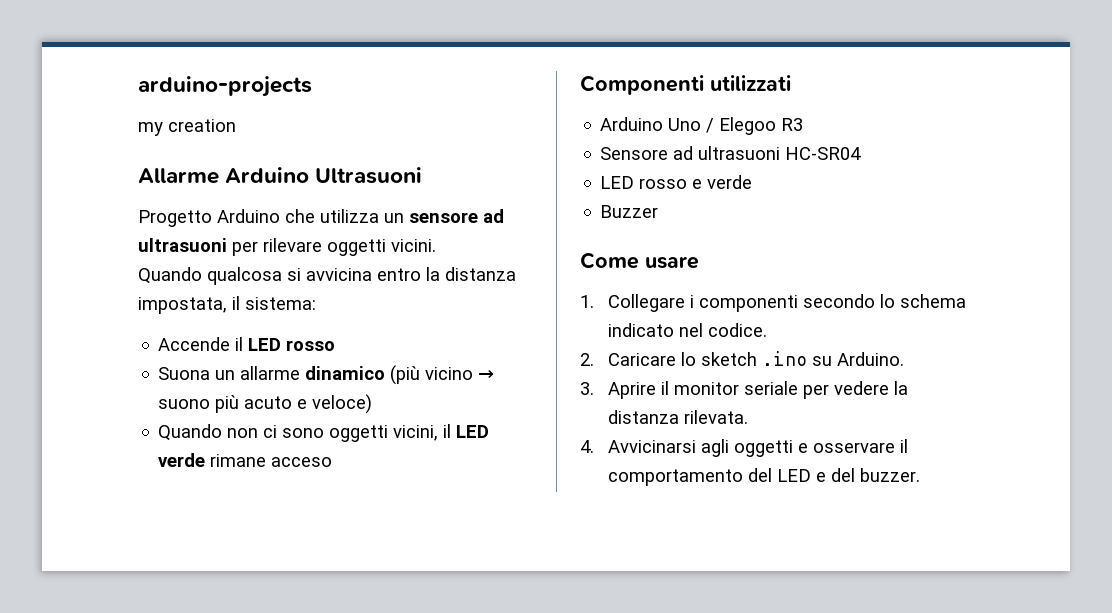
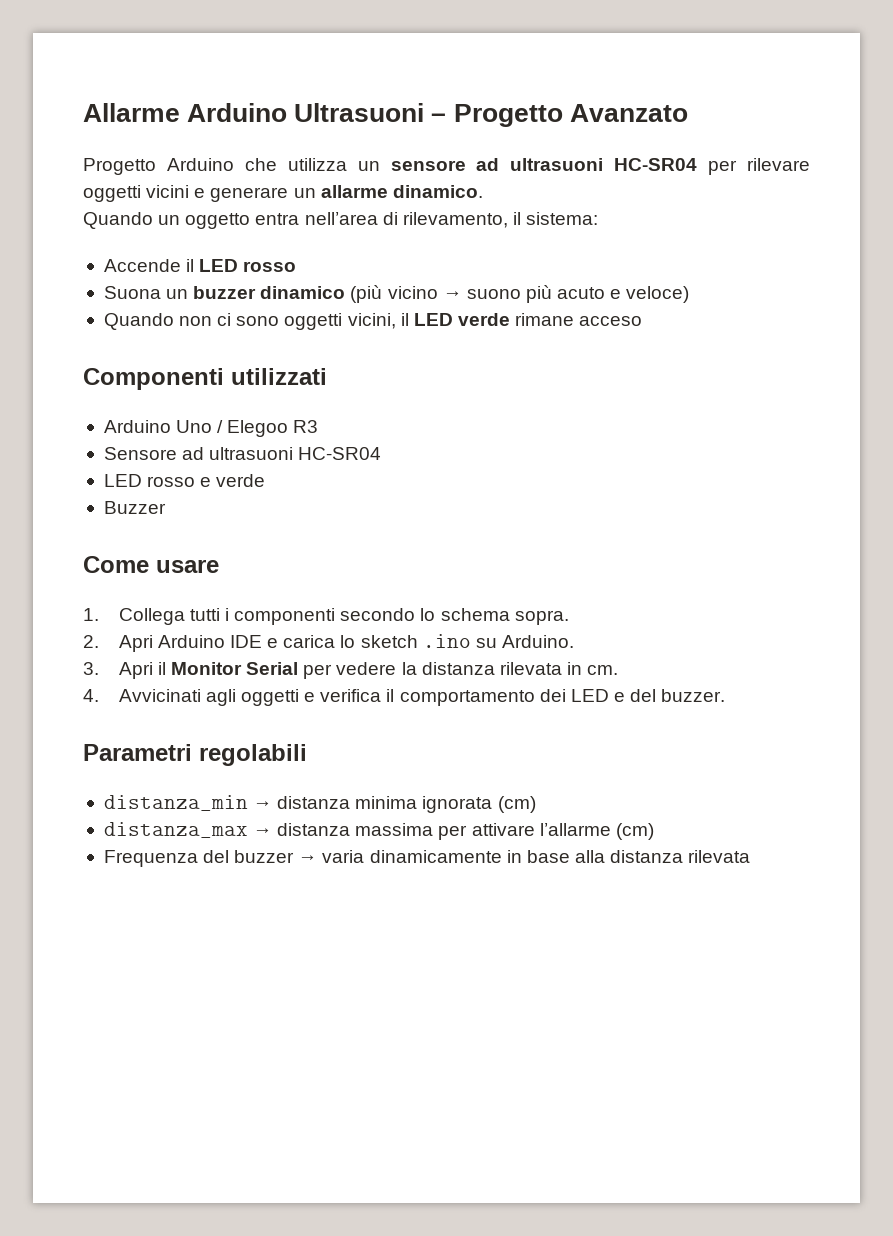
- arduino-projects
- my creation
- Allarme Arduino Ultrasuoni
+ Allarme Arduino Ultrasuoni – Progetto Avanzato
- Progetto Arduino che utilizza un sensore ad ultrasuoni per rilevare oggetti vicini.
- Quando qualcosa si avvicina entro la distanza impostata, il sistema:
+ Progetto Arduino che utilizza un sensore ad ultrasuoni HC-SR04 per rilevare oggetti vicini e generare un allarme dinamico.
+ Quando un oggetto entra nell’area di rilevamento, il sistema:
- Suona un allarme dinamico (più vicino → suono più acuto e veloce)
+ Suona un buzzer dinamico (più vicino → suono più acuto e veloce)
- 1. Collegare i componenti secondo lo schema indicato nel codice.
- 2. Caricare lo sketch .ino su Arduino.
+ 1. Collega tutti i componenti secondo lo schema sopra.
+ 2. Apri Arduino IDE e carica lo sketch .ino su Arduino.
- 3. Aprire il monitor seriale per vedere la distanza rilevata.
+ 3. Apri il Monitor Serial per vedere la distanza rilevata in cm.
- 4. Avvicinarsi agli oggetti e osservare il comportamento del LED e del buzzer.
+ 4. Avvicinati agli oggetti e verifica il comportamento dei LED e del buzzer.
+ Parametri regolabili
+ distanza_min → distanza minima ignorata (cm)
+ distanza_max → distanza massima per attivare l’allarme (cm)
+ Frequenza del buzzer → varia dinamicamente in base alla distanza rilevata

